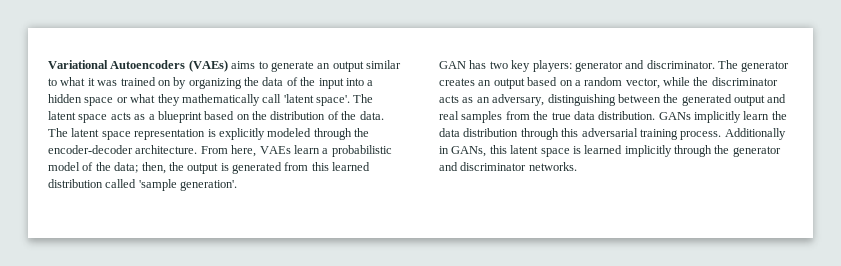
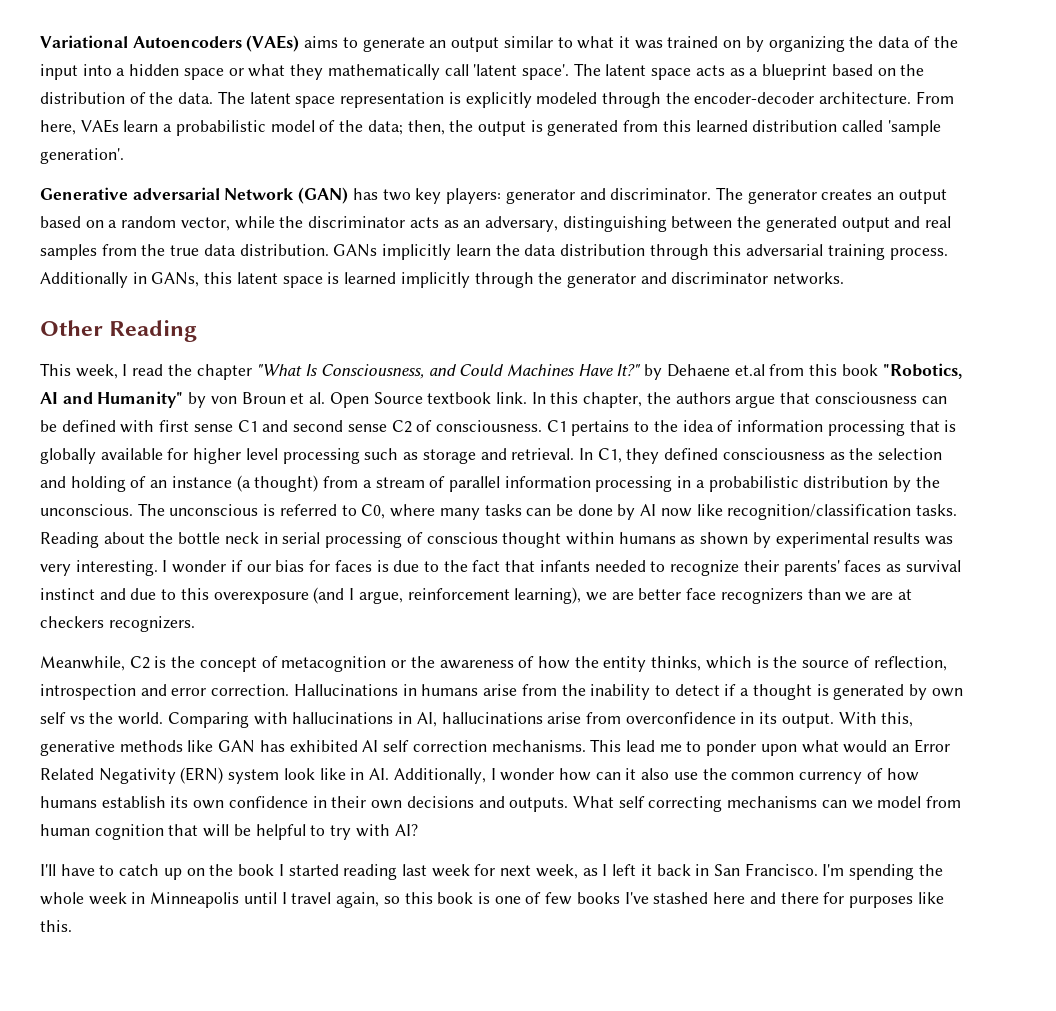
- GAN has two key players: generator and discriminator.
+ Generative adversarial Network (GAN) has two key players: generator and discriminator.
+ Other Reading
+ This week, I read the chapter "What Is Consciousness, and Could Machines Have It?" by Dehaene et.al from this book "Robotics, AI and Humanity" by von Broun et al. Open Source textbook link. In this chapter, the authors argue that consciousness can be defined with first sense C1 and second sense C2 of consciousness. C1 pertains to the idea of information processing that is globally available for higher level processing such as storage and retrieval. In C1, they defined consciousness as the selection and holding of an instance (a thought) from a stream of parallel information processing in a probabilistic distribution by the unconscious. The unconscious is referred to C0, where many tasks can be done by AI now like recognition/classification tasks. Reading about the bottle neck in serial processing of conscious thought within humans as shown by experimental results was very interesting. I wonder if our bias for faces is due to the fact that infants needed to recognize their parents' faces as survival instinct and due to this overexposure (and I argue, reinforcement learning), we are better face recognizers than we are at checkers recognizers.
+ Meanwhile, C2 is the concept of metacognition or the awareness of how the entity thinks, which is the source of reflection, introspection and error correction. Hallucinations in humans arise from the inability to detect if a thought is generated by own self vs the world. Comparing with hallucinations in AI, hallucinations arise from overconfidence in its output. With this, generative methods like GAN has exhibited AI self correction mechanisms. This lead me to ponder upon what would an Error Related Negativity (ERN) system look like in AI. Additionally, I wonder how can it also use the common currency of how humans establish its own confidence in their own decisions and outputs. What self correcting mechanisms can we model from human cognition that will be helpful to try with AI?
+ I'll have to catch up on the book I started reading last week for next week, as I left it back in San Francisco. I'm spending the whole week in Minneapolis until I travel again, so this book is one of few books I've stashed here and there for purposes like this.

